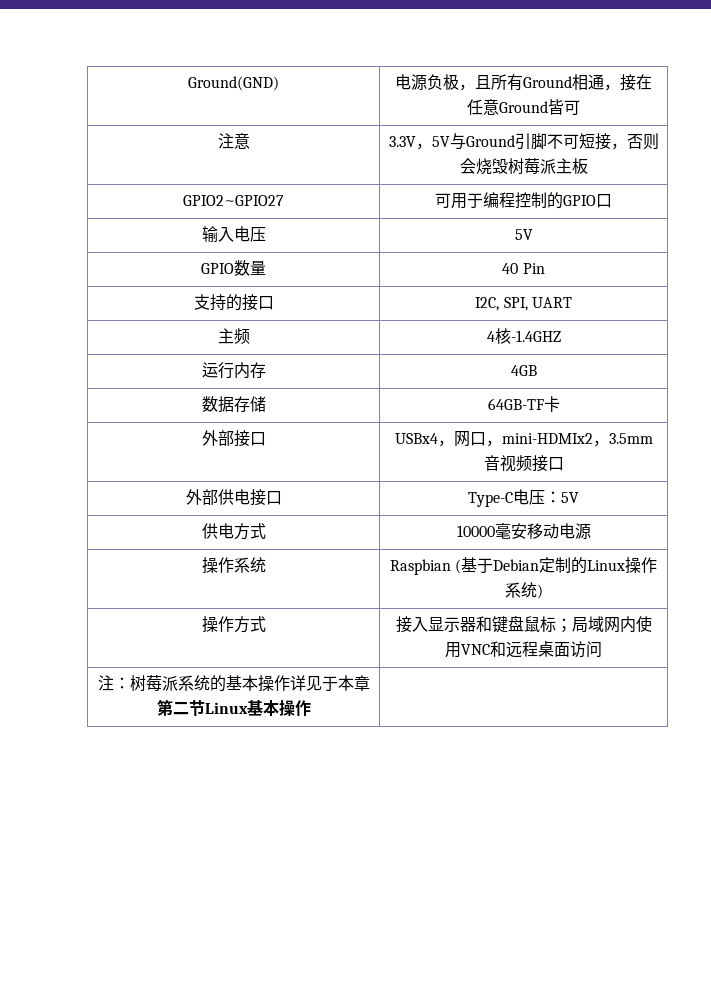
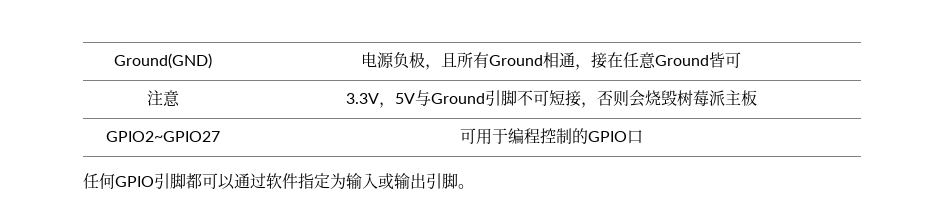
- 输入电压 | 5V
- GPIO数量 | 40 Pin
- 支持的接口 | I2C, SPI, UART
- 主频 | 4核-1.4GHZ
- 运行内存 | 4GB
- 数据存储 | 64GB-TF卡
- 外部接口 | USBx4，网口，mini-HDMIx2，3.5mm音视频接口
- 外部供电接口 | Type-C电压：5V
- 供电方式 | 10000毫安移动电源
- 操作系统 | Raspbian (基于Debian定制的Linux操作系统)
- 操作方式 | 接入显示器和键盘鼠标；局域网内使用VNC和远程桌面访问
- 注：树莓派系统的基本操作详见于本章第二节Linux基本操作 |
+ 任何GPIO引脚都可以通过软件指定为输入或输出引脚。

